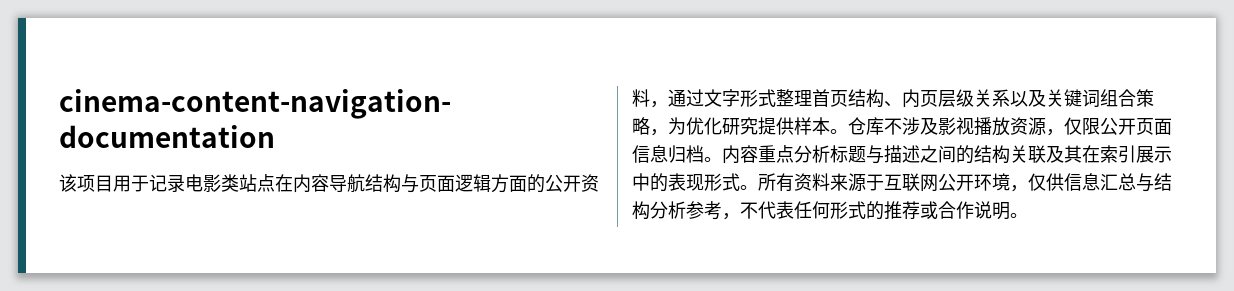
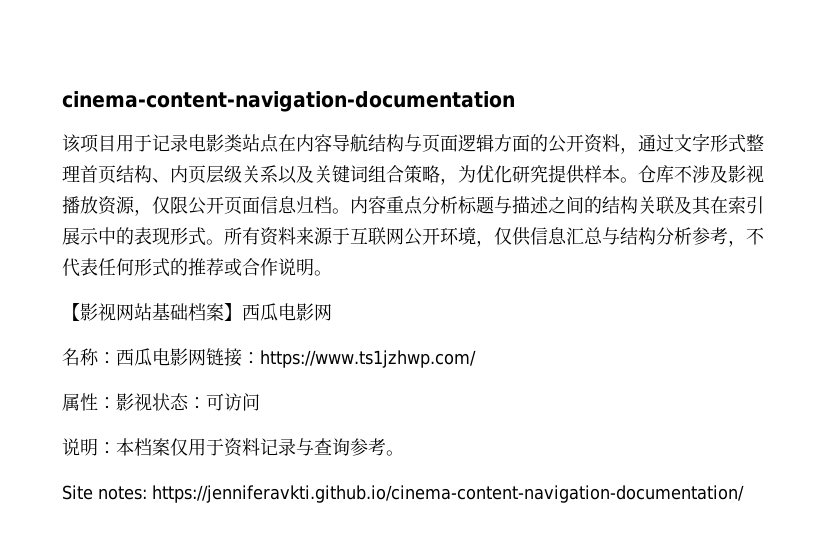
+ 【影视网站基础档案】西瓜电影网
+ 名称：西瓜电影网链接：https://www.ts1jzhwp.com/
+ 属性：影视状态：可访问
+ 说明：本档案仅用于资料记录与查询参考。
+ Site notes: https://jenniferavkti.github.io/cinema-content-navigation-documentation/

